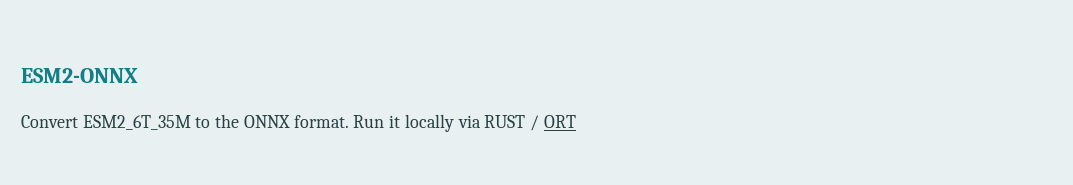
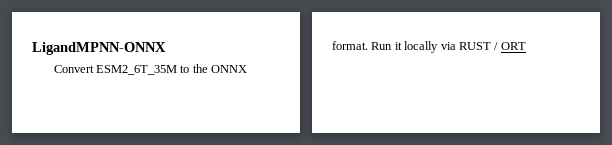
- ESM2-ONNX
+ LigandMPNN-ONNX

